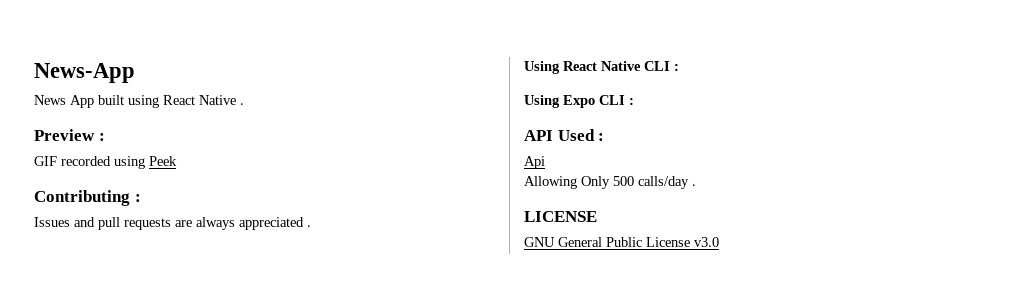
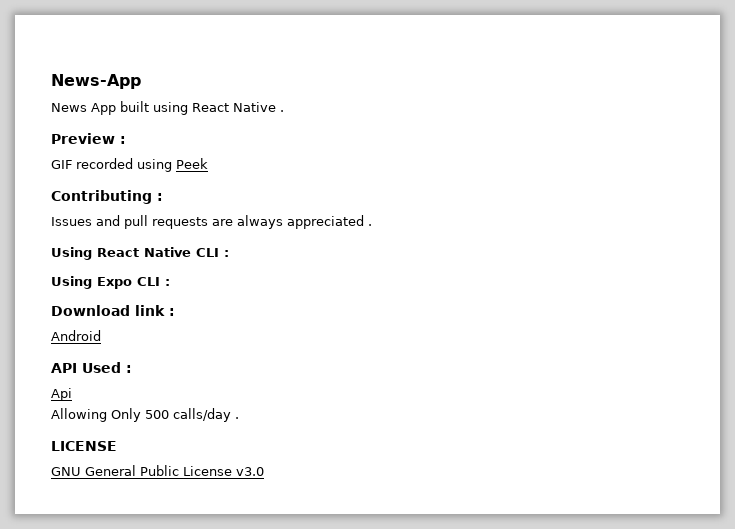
+ Download link :
+ Android

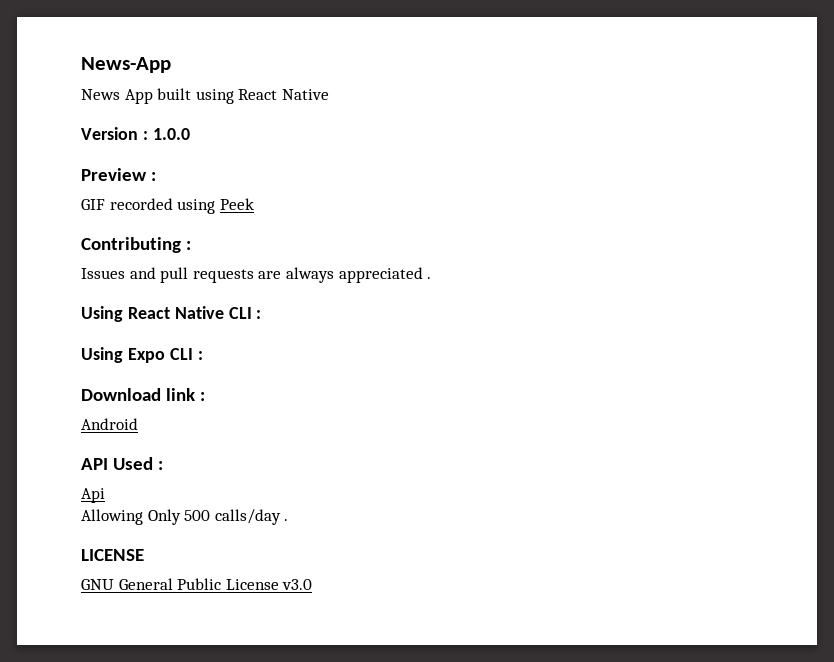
- News App built using React Native .
+ News App built using React Native
+ Version : 1.0.0

